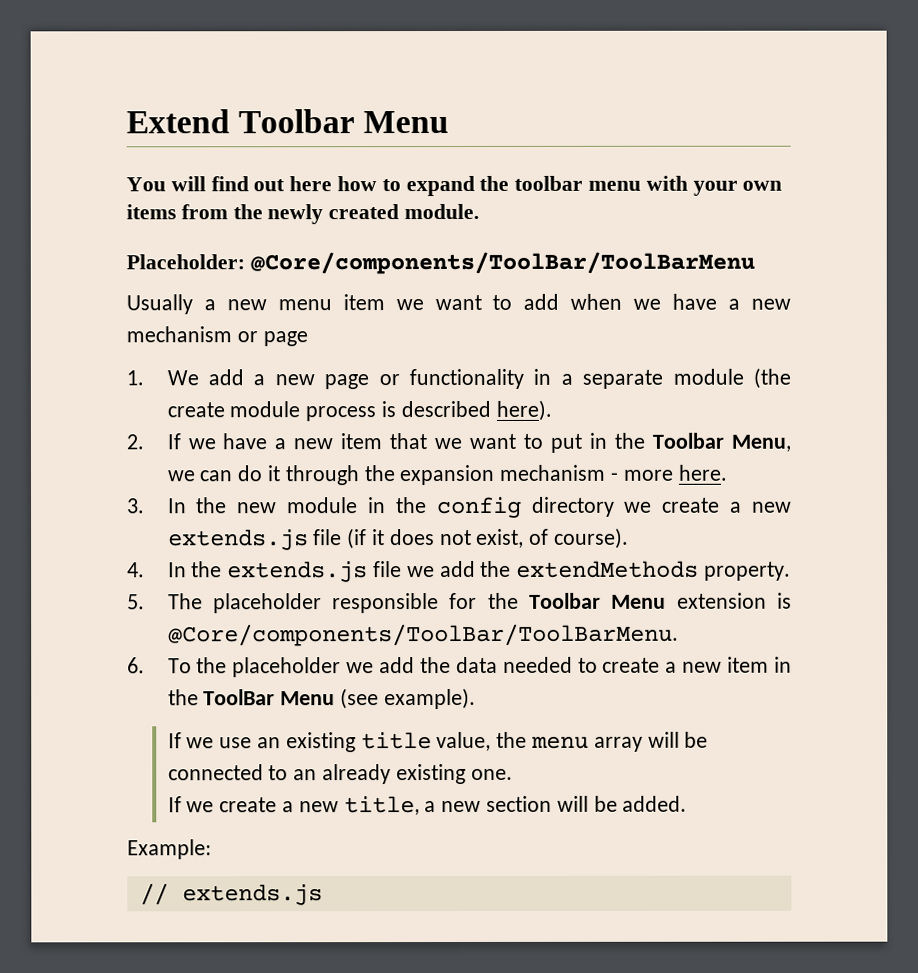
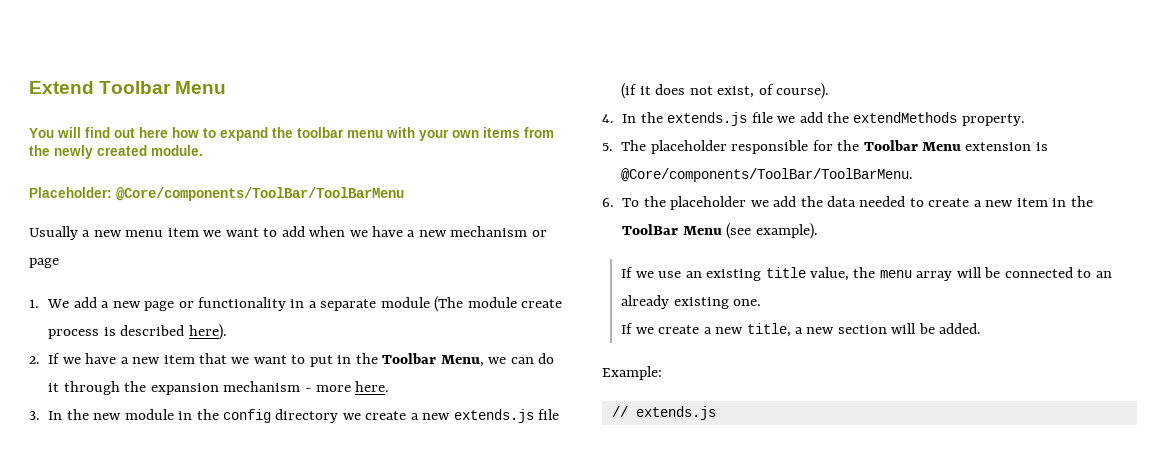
- 1. We add a new page or functionality in a separate module (the create module process is described here).
+ 1. We add a new page or functionality in a separate module (The module create process is described here).

